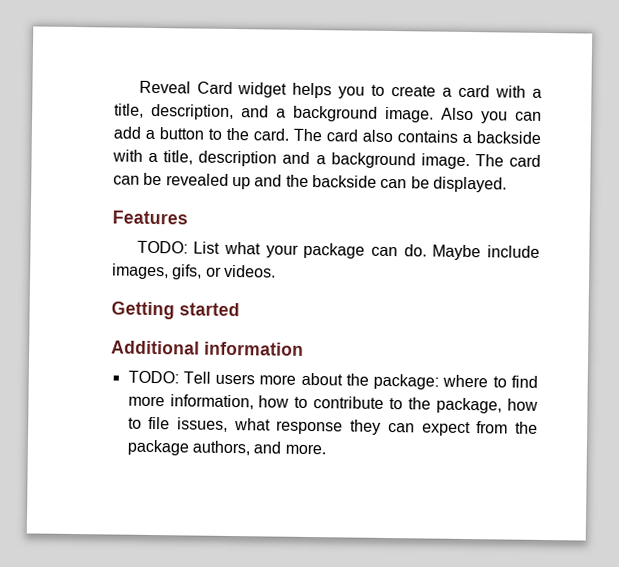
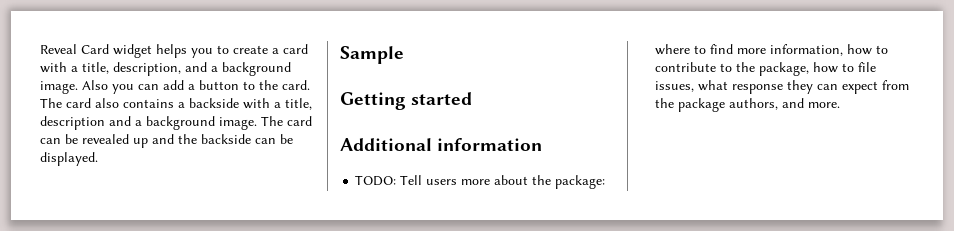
- Features
- TODO: List what your package can do. Maybe include images, gifs, or videos.
+ Sample

